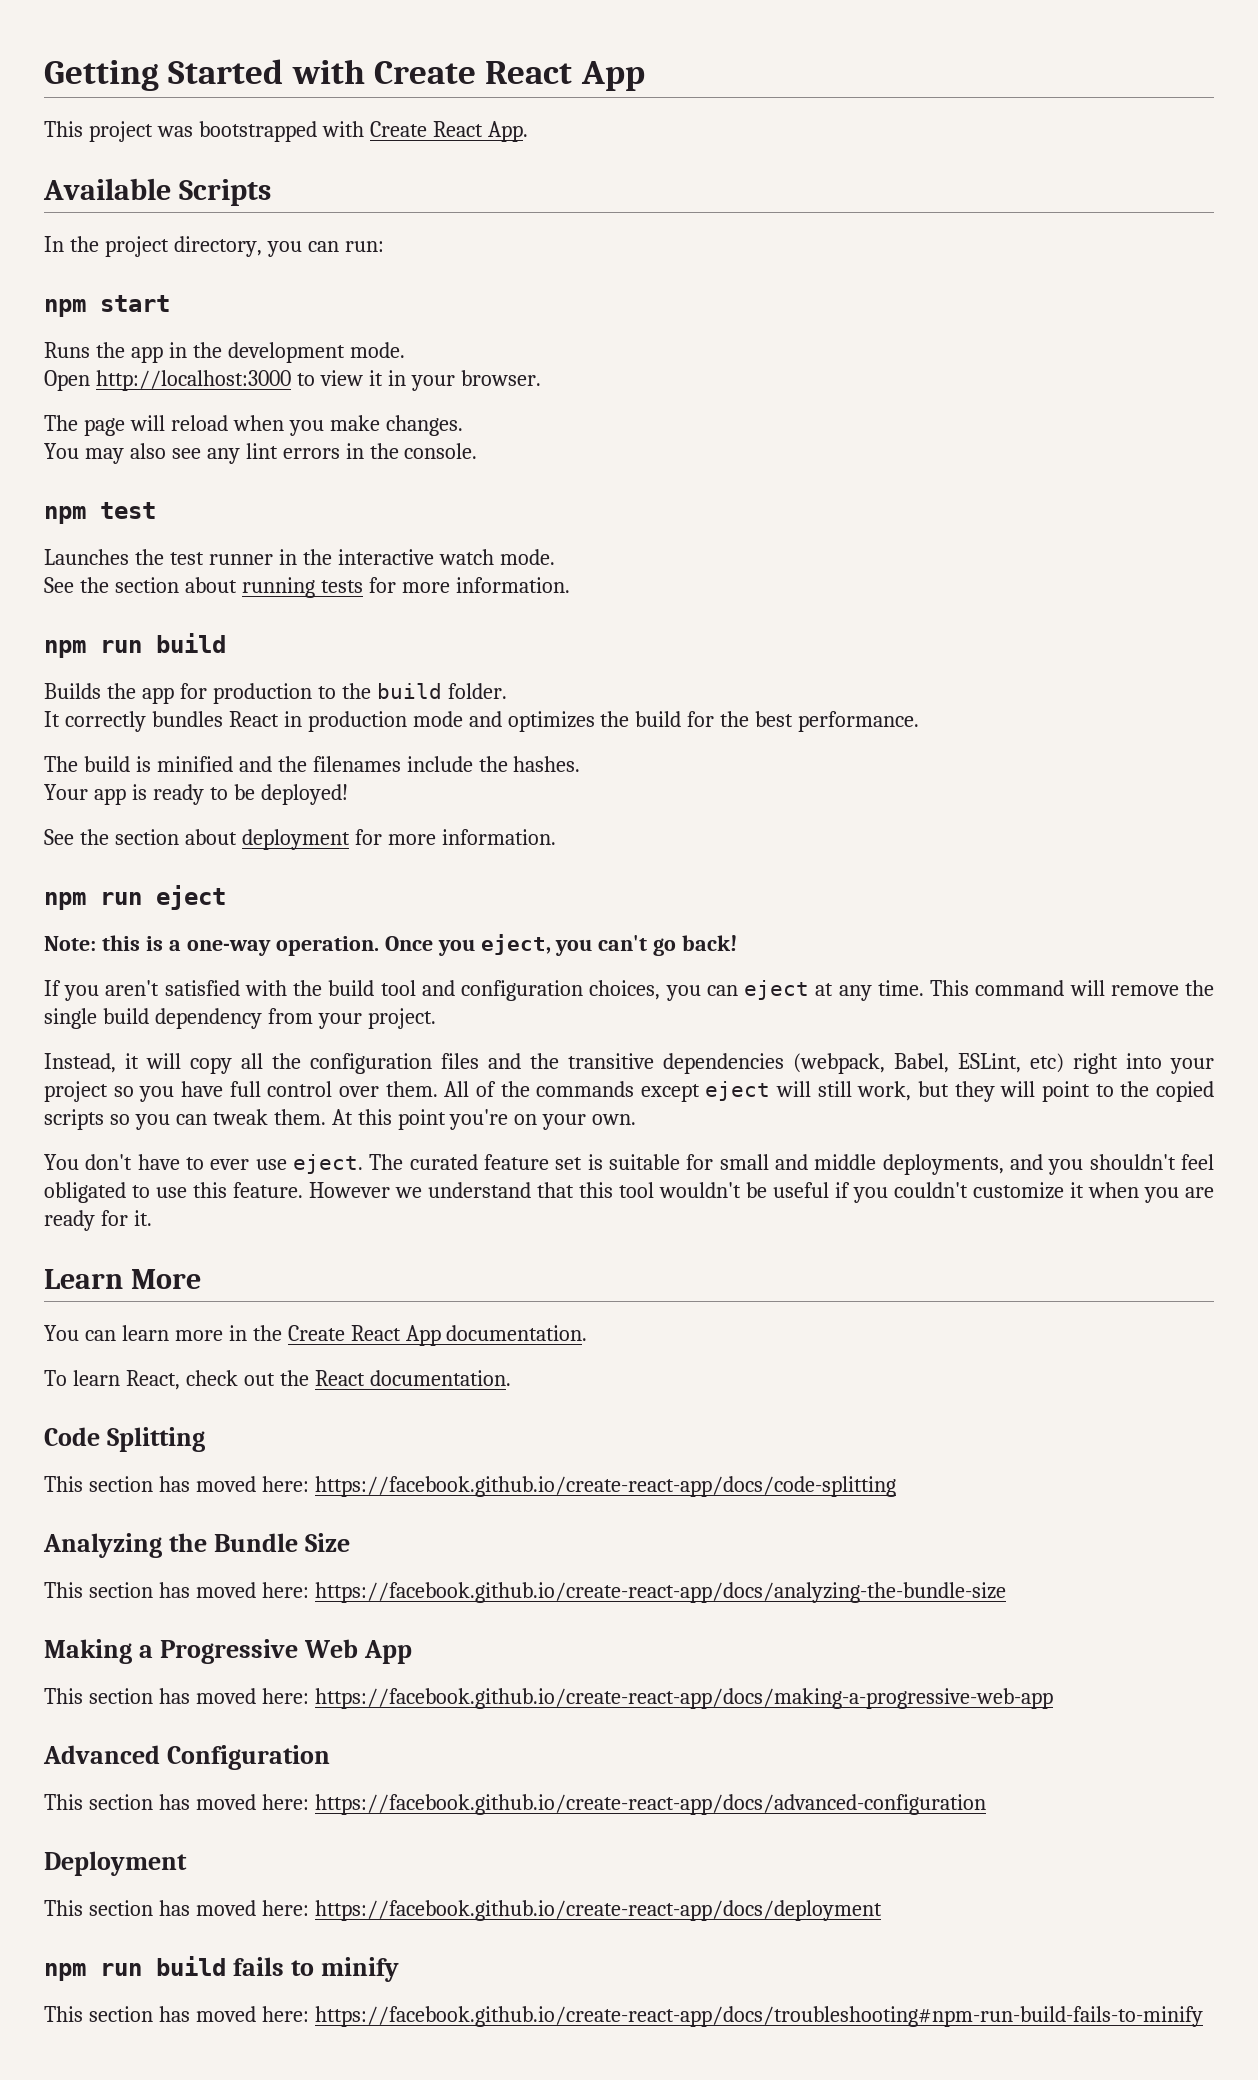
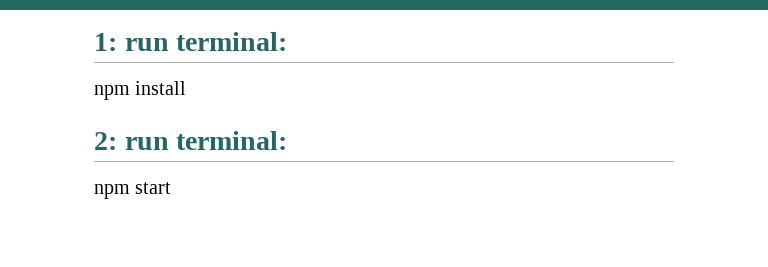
- Getting Started with Create React App
- This project was bootstrapped with Create React App.
- Available Scripts
- In the project directory, you can run:
+ 1: run terminal:
+ npm install
+ 2: run terminal:
  npm start
- Runs the app in the development mode.
- Open http://localhost:3000 to view it in your browser.
- The page will reload when you make changes.
- You may also see any lint errors in the console.
- npm test
- Launches the test runner in the interactive watch mode.
- See the section about running tests for more information.
- npm run build
- Builds the app for production to the build folder.
- It correctly bundles React in production mode and optimizes the build for the best performance.
- The build is minified and the filenames include the hashes.
- Your app is ready to be deployed!
- See the section about deployment for more information.
- npm run eject
- Note: this is a one-way operation. Once you eject, you can't go back!
- If you aren't satisfied with the build tool and configuration choices, you can eject at any time. This command will remove the single build dependency from your project.
- Instead, it will copy all the configuration files and the transitive dependencies (webpack, Babel, ESLint, etc) right into your project so you have full control over them. All of the commands except eject will still work, but they will point to the copied scripts so you can tweak them. At this point you're on your own.
- You don't have to ever use eject. The curated feature set is suitable for small and middle deployments, and you shouldn't feel obligated to use this feature. However we understand that this tool wouldn't be useful if you couldn't customize it when you are ready for it.
- Learn More
- You can learn more in the Create React App documentation.
- To learn React, check out the React documentation.
- Code Splitting
- This section has moved here: https://facebook.github.io/create-react-app/docs/code-splitting
- Analyzing the Bundle Size
- This section has moved here: https://facebook.github.io/create-react-app/docs/analyzing-the-bundle-size
- Making a Progressive Web App
- This section has moved here: https://facebook.github.io/create-react-app/docs/making-a-progressive-web-app
- Advanced Configuration
- This section has moved here: https://facebook.github.io/create-react-app/docs/advanced-configuration
- Deployment
- This section has moved here: https://facebook.github.io/create-react-app/docs/deployment
- npm run build fails to minify
- This section has moved here: https://facebook.github.io/create-react-app/docs/troubleshooting#npm-run-build-fails-to-minify

